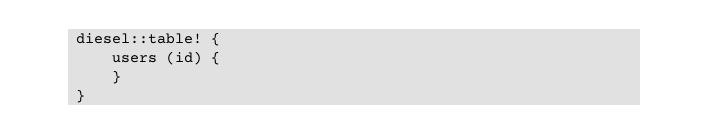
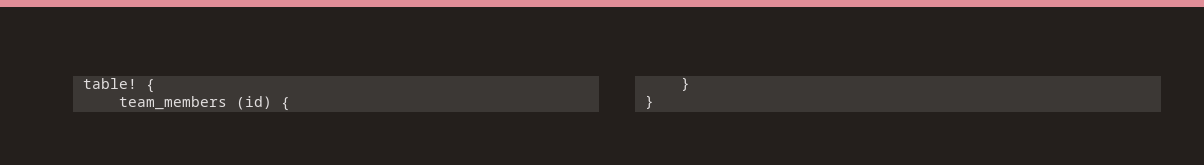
- diesel::table! {
- users (id) {
+ table! {
+ team_members (id) {

